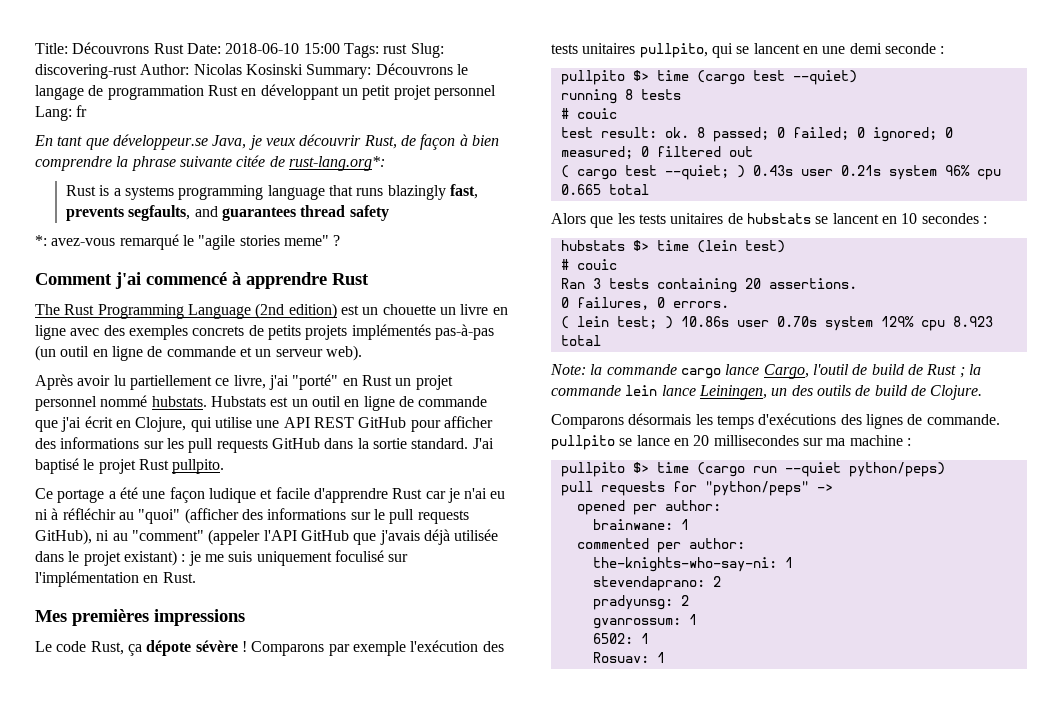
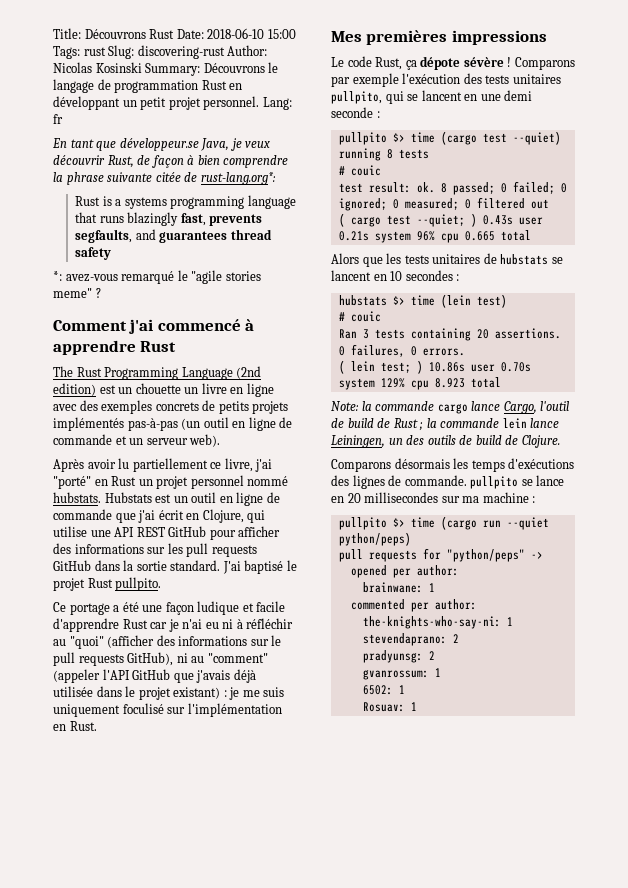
- Title: Découvrons Rust Date: 2018-06-10 15:00 Tags: rust Slug: discovering-rust Author: Nicolas Kosinski Summary: Découvrons le langage de programmation Rust en développant un petit projet personnel Lang: fr
+ Title: Découvrons Rust Date: 2018-06-10 15:00 Tags: rust Slug: discovering-rust Author: Nicolas Kosinski Summary: Découvrons le langage de programmation Rust en développant un petit projet personnel. Lang: fr

